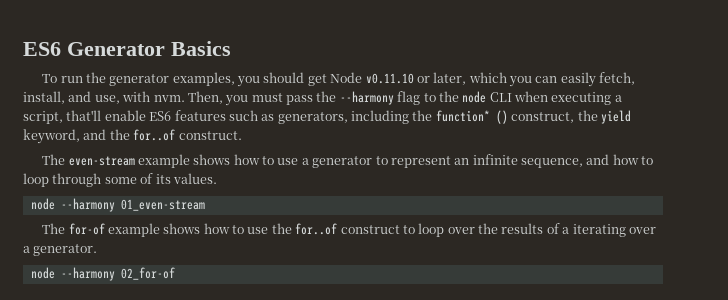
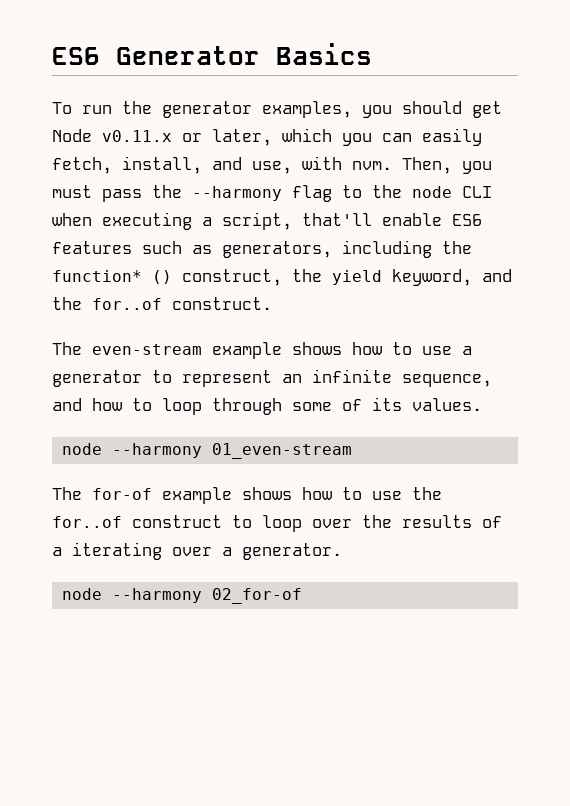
- To run the generator examples, you should get Node v0.11.10 or later, which you can easily fetch, install, and use, with nvm.
+ To run the generator examples, you should get Node v0.11.x or later, which you can easily fetch, install, and use, with nvm.

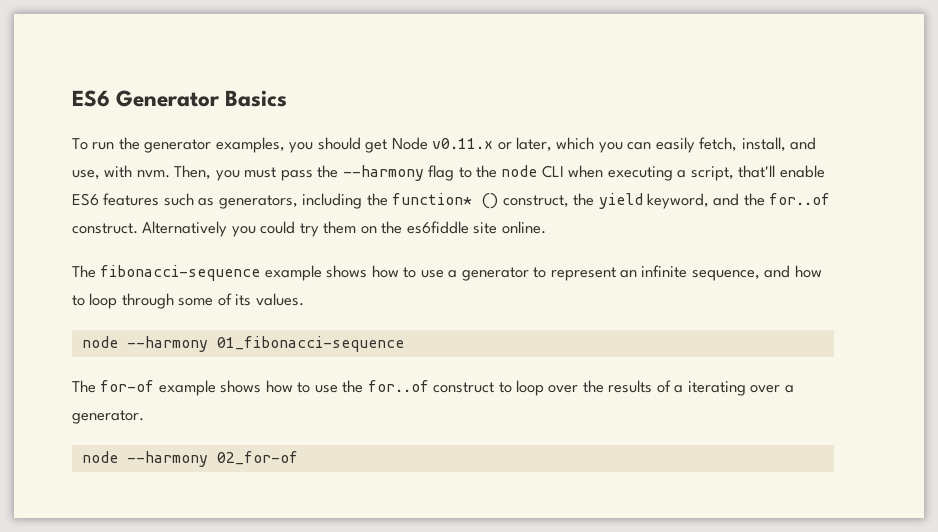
- Then, you must pass the --harmony flag to the node CLI when executing a script, that'll enable ES6 features such as generators, including the function* () construct, the yield keyword, and the for..of construct.
- The even-stream example shows how to use a generator to represent an infinite sequence, and how to loop through some of its values.
+ Then, you must pass the --harmony flag to the node CLI when executing a script, that'll enable ES6 features such as generators, including the function* () construct, the yield keyword, and the for..of construct. Alternatively you could try them on the es6fiddle site online.
+ The fibonacci-sequence example shows how to use a generator to represent an infinite sequence, and how to loop through some of its values.
- node --harmony 01_even-stream
+ node --harmony 01_fibonacci-sequence

